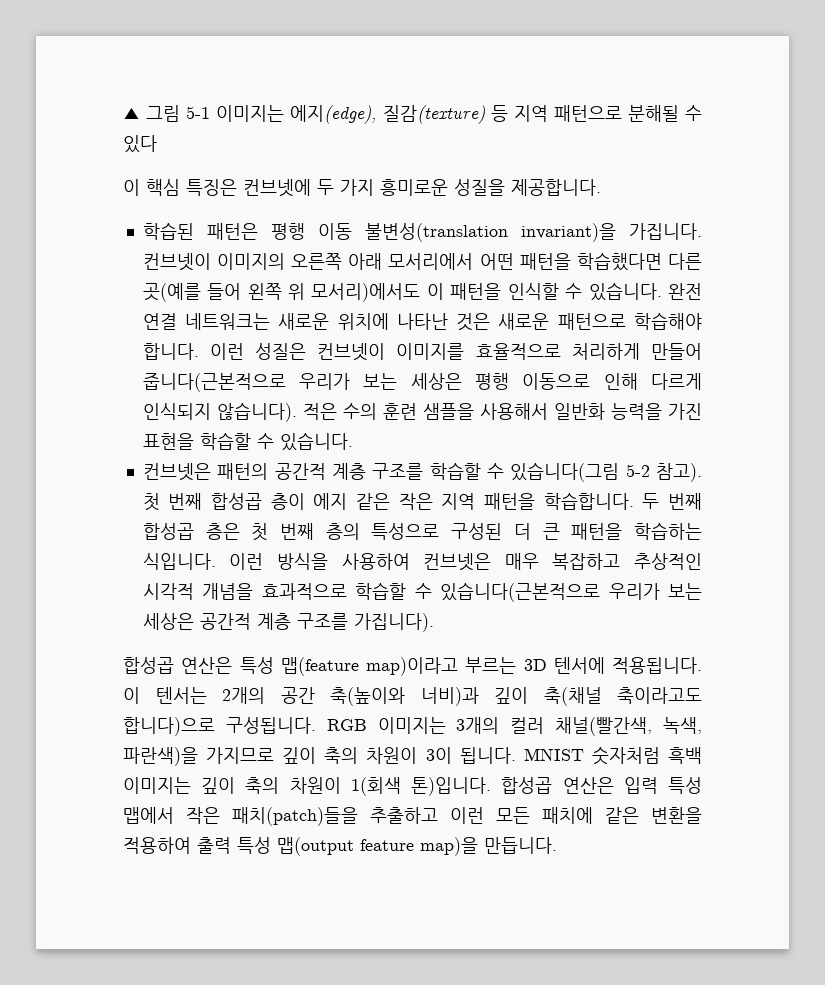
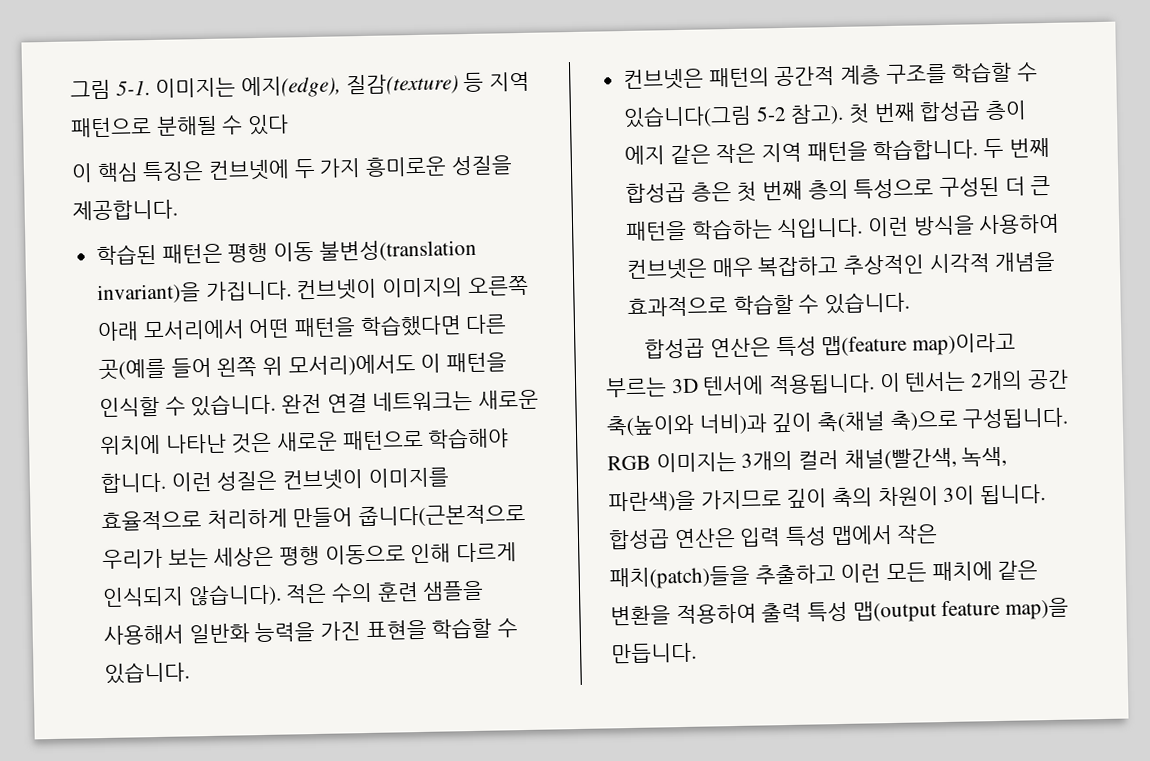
- ▲ 그림 5-1 이미지는 에지(edge), 질감(texture) 등 지역 패턴으로 분해될 수 있다
+ 그림 5-1. 이미지는 에지(edge), 질감(texture) 등 지역 패턴으로 분해될 수 있다
- 이런 방식을 사용하여 컨브넷은 매우 복잡하고 추상적인 시각적 개념을 효과적으로 학습할 수 있습니다(근본적으로 우리가 보는 세상은 공간적 계층 구조를 가집니다).
+ 이런 방식을 사용하여 컨브넷은 매우 복잡하고 추상적인 시각적 개념을 효과적으로 학습할 수 있습니다.
- 이 텐서는 2개의 공간 축(높이와 너비)과 깊이 축(채널 축이라고도 합니다)으로 구성됩니다.
+ 이 텐서는 2개의 공간 축(높이와 너비)과 깊이 축(채널 축)으로 구성됩니다.
- MNIST 숫자처럼 흑백 이미지는 깊이 축의 차원이 1(회색 톤)입니다.

